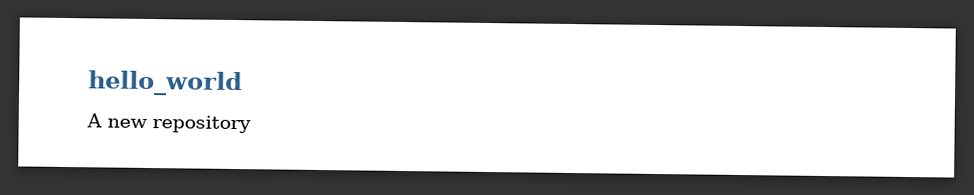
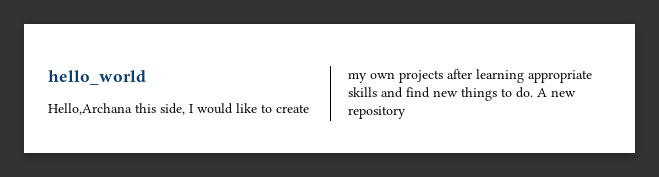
+ Hello,Archana this side, I would like to create my own projects after learning appropriate skills and find new things to do.

